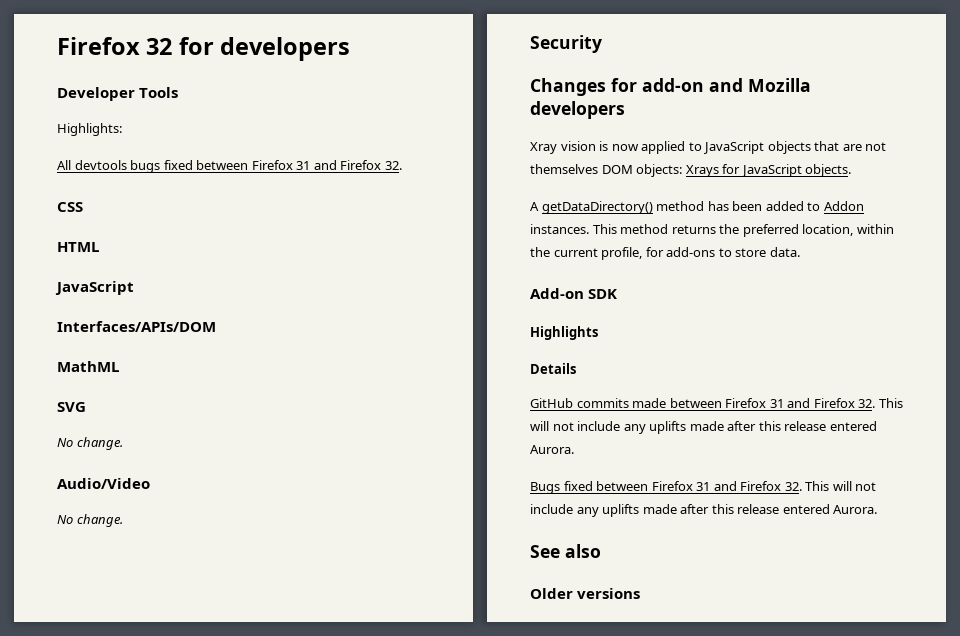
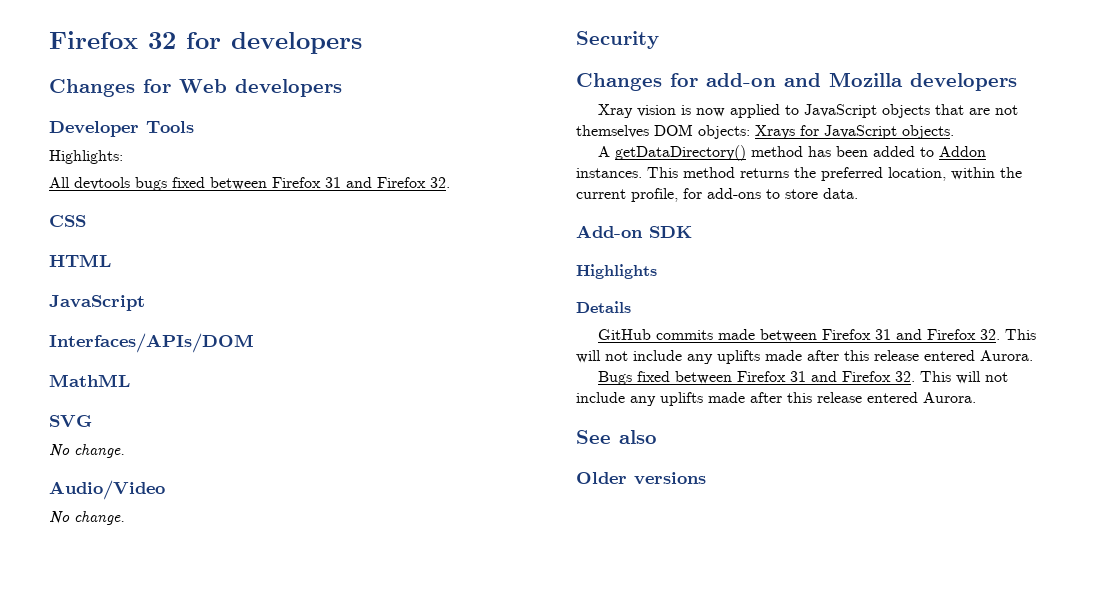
+ Changes for Web developers

